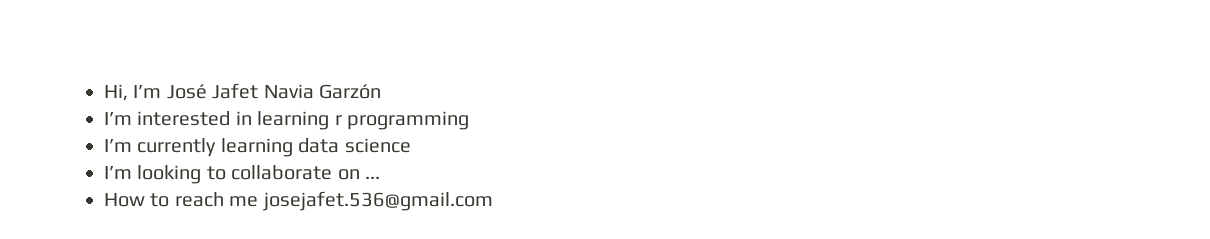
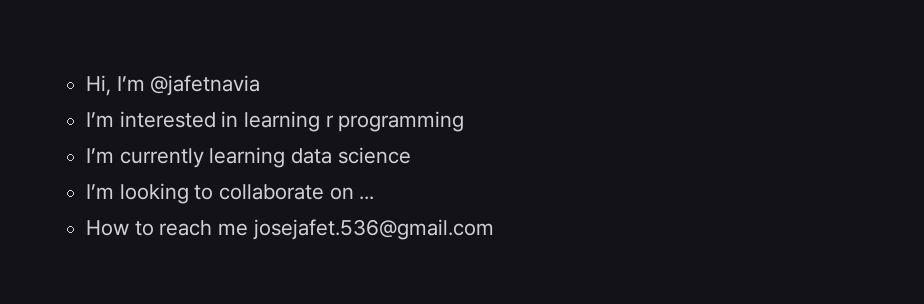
- Hi, I’m José Jafet Navia Garzón
+ Hi, I’m @jafetnavia

